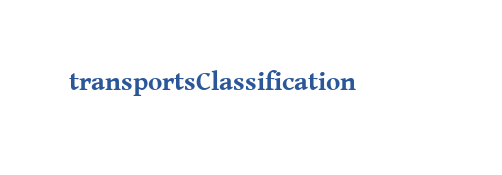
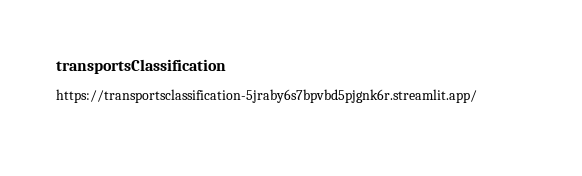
+ https://transportsclassification-5jraby6s7bpvbd5pjgnk6r.streamlit.app/

